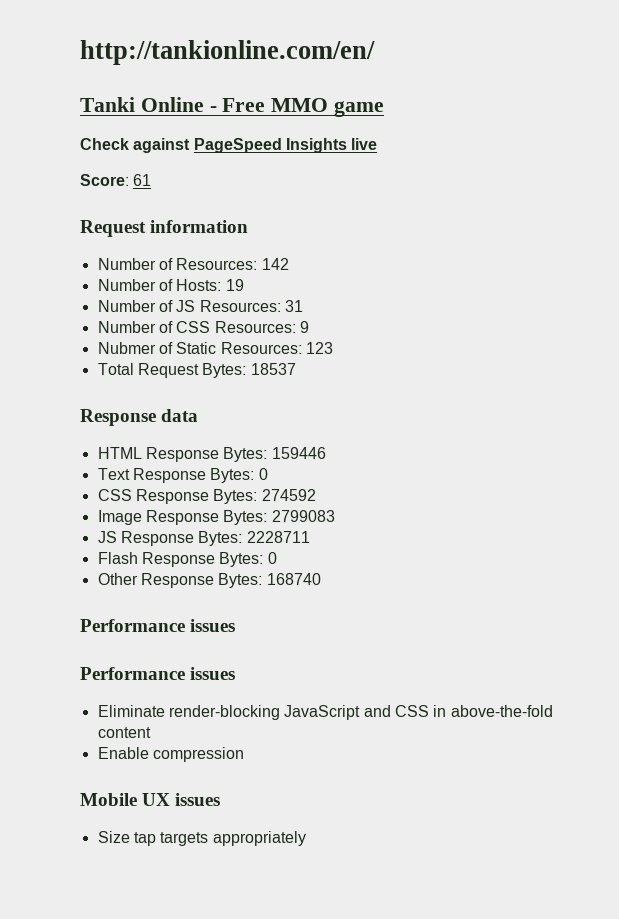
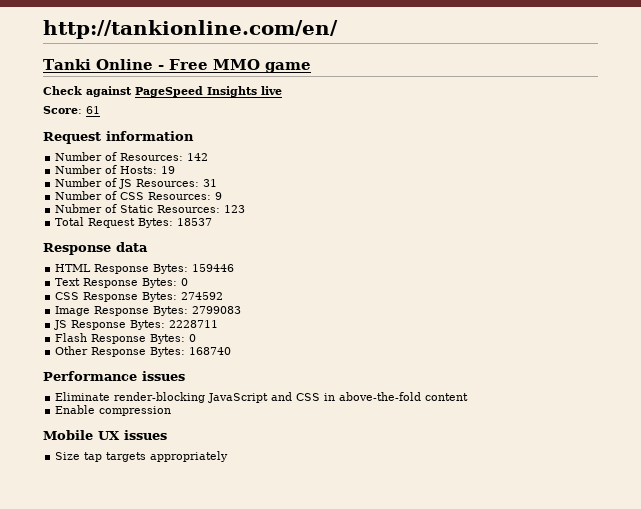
  Other Response Bytes: 168740
- Performance issues

